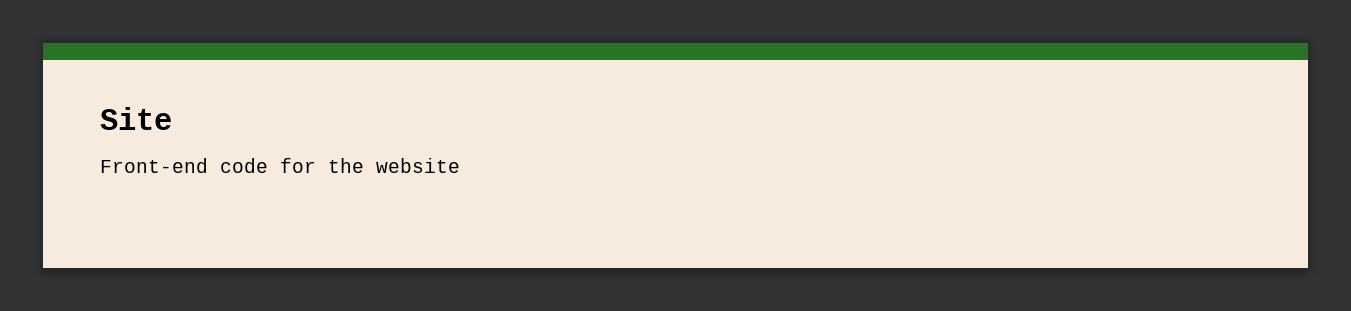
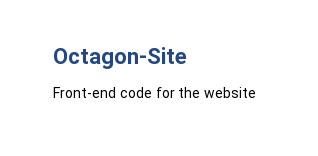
- Site
+ Octagon-Site

